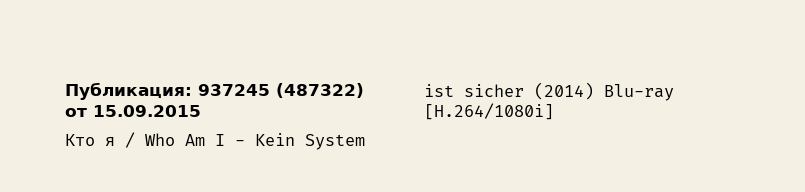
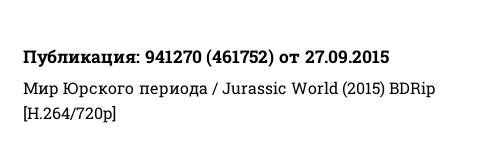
- Публикация: 937245 (487322) от 15.09.2015
- Кто я / Who Am I - Kein System ist sicher (2014) Blu-ray [H.264/1080i]
+ Публикация: 941270 (461752) от 27.09.2015
+ Мир Юрского периода / Jurassic World (2015) BDRip [H.264/720p]

